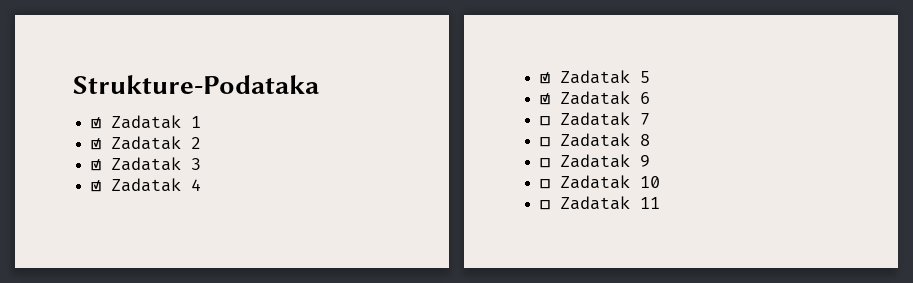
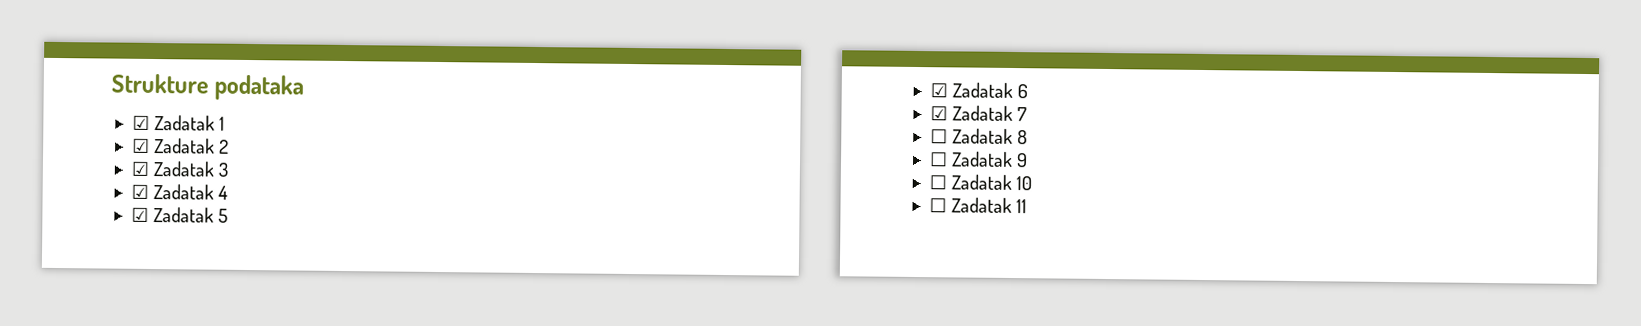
- Strukture-Podataka
+ Strukture podataka
- ☐ Zadatak 7
+ ☑ Zadatak 7

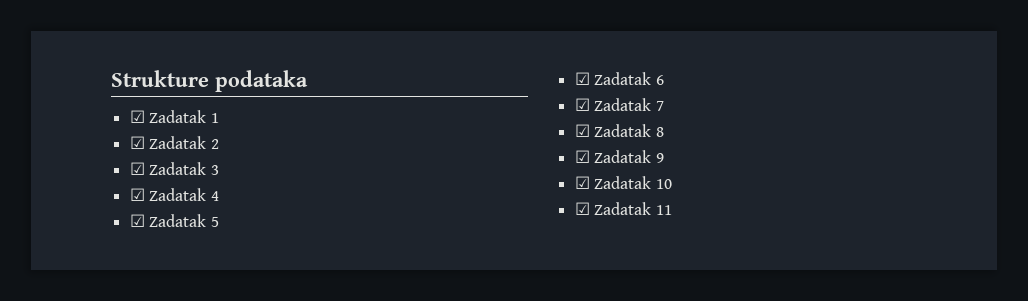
- ☐ Zadatak 8
+ ☑ Zadatak 8
- ☐ Zadatak 9
+ ☑ Zadatak 9
- ☐ Zadatak 10
+ ☑ Zadatak 10
- ☐ Zadatak 11
+ ☑ Zadatak 11

